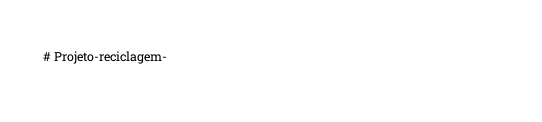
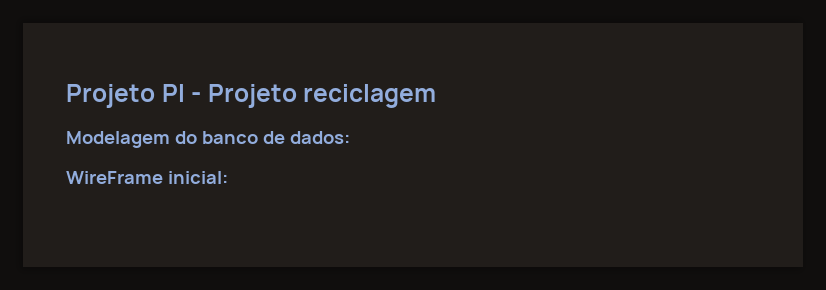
- # Projeto-reciclagem-
+ Projeto PI - Projeto reciclagem
+ Modelagem do banco de dados:
+ WireFrame inicial:

